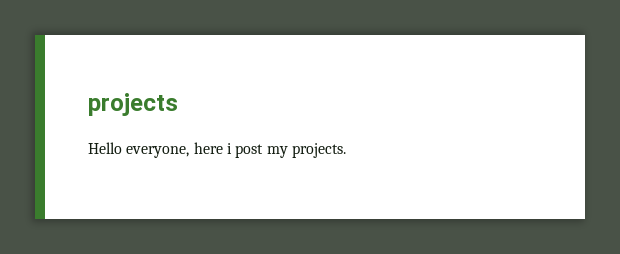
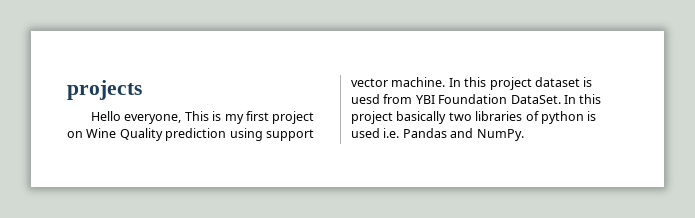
- Hello everyone, here i post my projects.
+ Hello everyone, This is my first project on Wine Quality prediction using support vector machine. In this project dataset is uesd from YBI Foundation DataSet. In this project basically two libraries of python is used i.e. Pandas and NumPy.

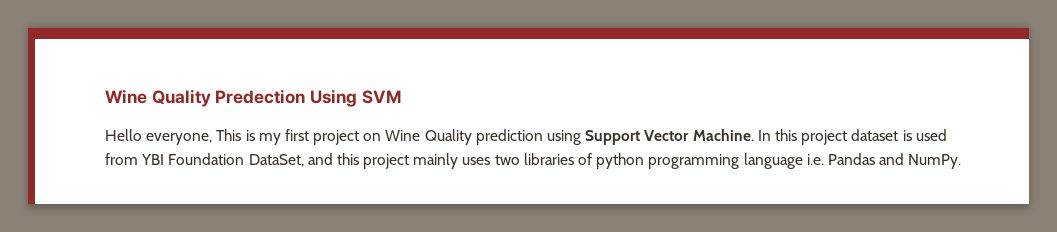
- projects
+ Wine Quality Predection Using SVM
- Hello everyone, This is my first project on Wine Quality prediction using support vector machine.
+ Hello everyone, This is my first project on Wine Quality prediction using Support Vector Machine.
- In this project dataset is uesd from YBI Foundation DataSet. In this project basically two libraries of python is used i.e. Pandas and NumPy.
+ In this project dataset is used from YBI Foundation DataSet, and this project mainly uses two libraries of python programming language i.e. Pandas and NumPy.

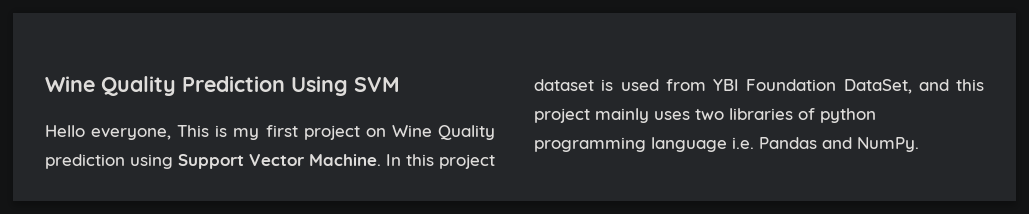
- Wine Quality Predection Using SVM
+ Wine Quality Prediction Using SVM

